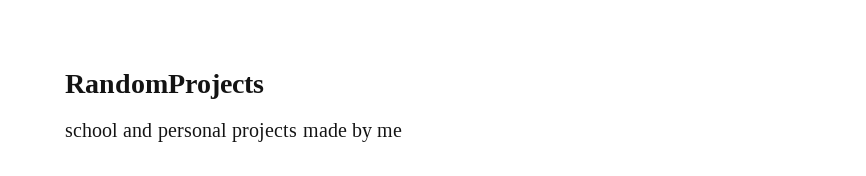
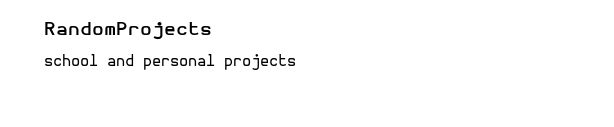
- school and personal projects made by me
+ school and personal projects

